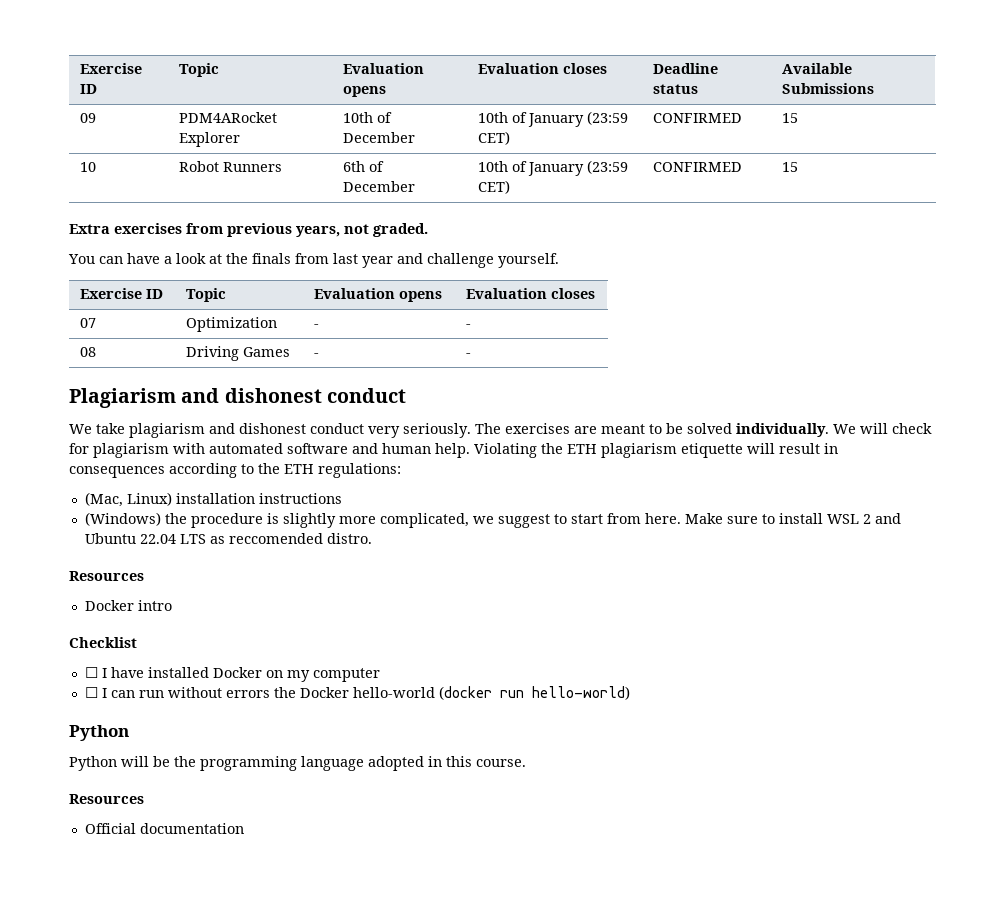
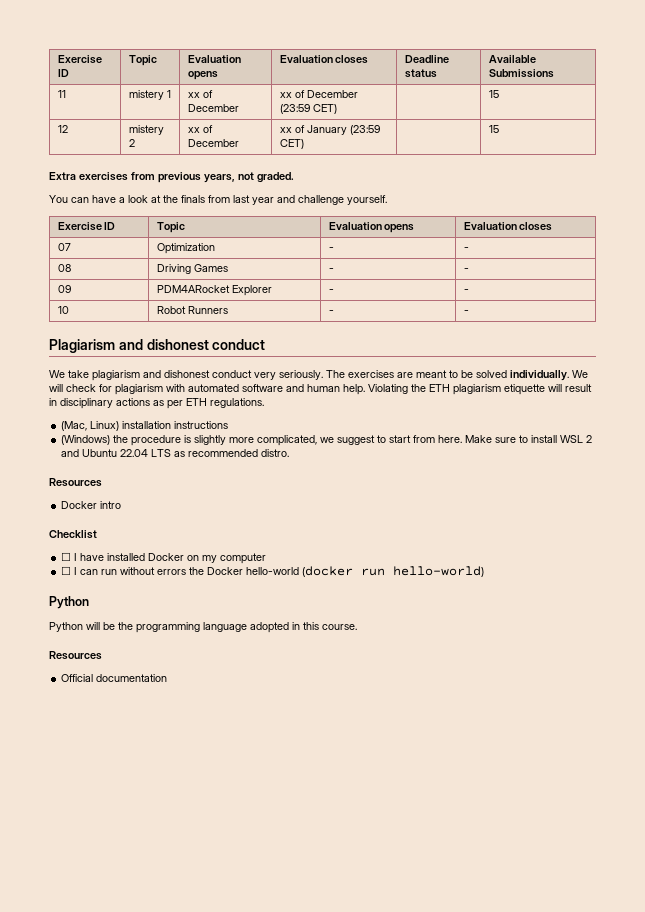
- 09 | PDM4ARocket Explorer | 10th of December | 10th of January (23:59 CET) | CONFIRMED | 15
- 10 | Robot Runners | 6th of December | 10th of January (23:59 CET) | CONFIRMED | 15
+ 11 | mistery 1 | xx of December | xx of December (23:59 CET) | | 15
+ 12 | mistery 2 | xx of December | xx of January (23:59 CET) | | 15
+ 09 | PDM4ARocket Explorer | - | -
+ 10 | Robot Runners | - | -
- Violating the ETH plagiarism etiquette will result in consequences according to the ETH regulations:
+ Violating the ETH plagiarism etiquette will result in disciplinary actions as per ETH regulations.
- Make sure to install WSL 2 and Ubuntu 22.04 LTS as reccomended distro.
+ Make sure to install WSL 2 and Ubuntu 22.04 LTS as recommended distro.

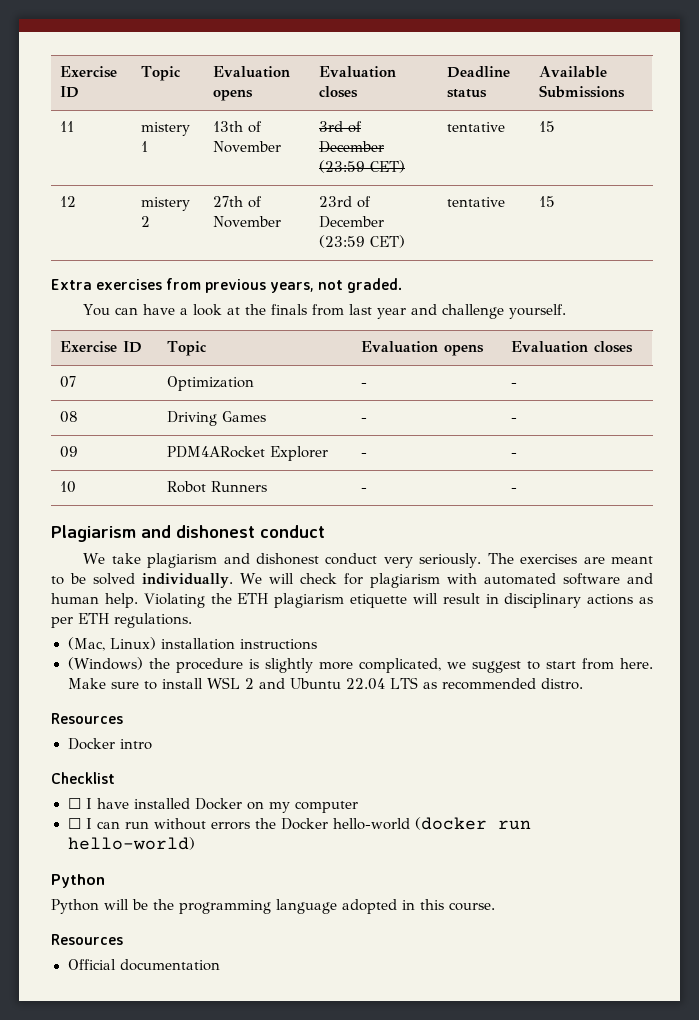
- 11 | mistery 1 | xx of December | xx of December (23:59 CET) | | 15
+ 11 | mistery 1 | 13th of November | 3rd of December (23:59 CET) | tentative | 15
- 12 | mistery 2 | xx of December | xx of January (23:59 CET) | | 15
+ 12 | mistery 2 | 27th of November | 23rd of December (23:59 CET) | tentative | 15

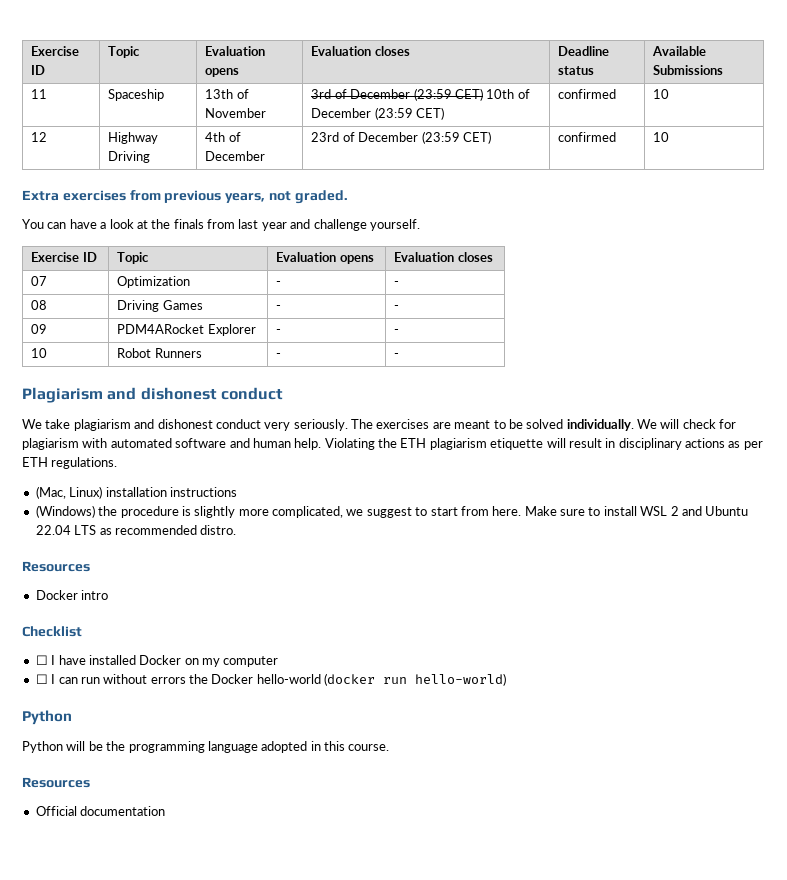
- 11 | mistery 1 | 13th of November | 3rd of December (23:59 CET) | tentative | 15
- 12 | mistery 2 | 27th of November | 23rd of December (23:59 CET) | tentative | 15
+ 11 | Spaceship | 13th of November | 3rd of December (23:59 CET) 10th of December (23:59 CET) | confirmed | 10
+ 12 | Highway Driving | 4th of December | 23rd of December (23:59 CET) | confirmed | 10

